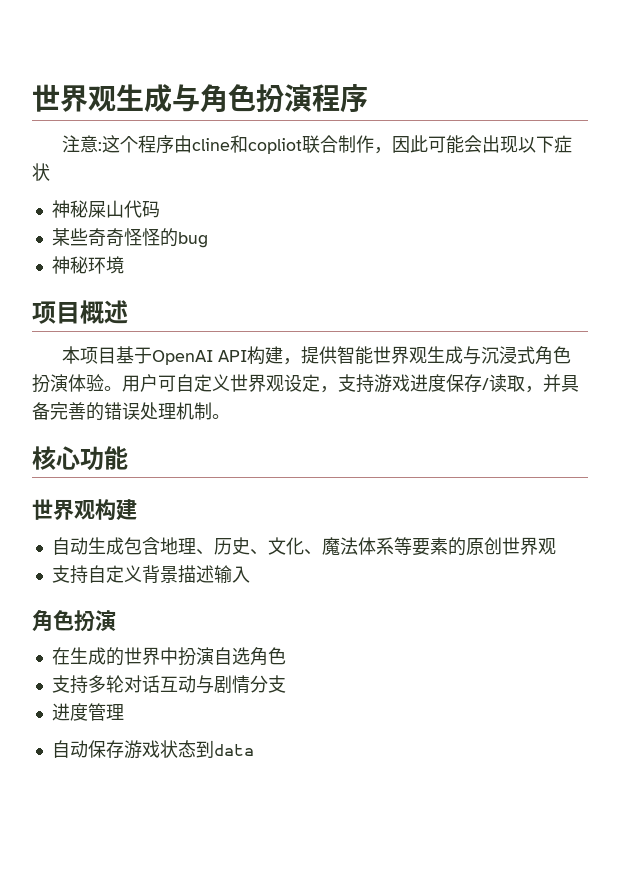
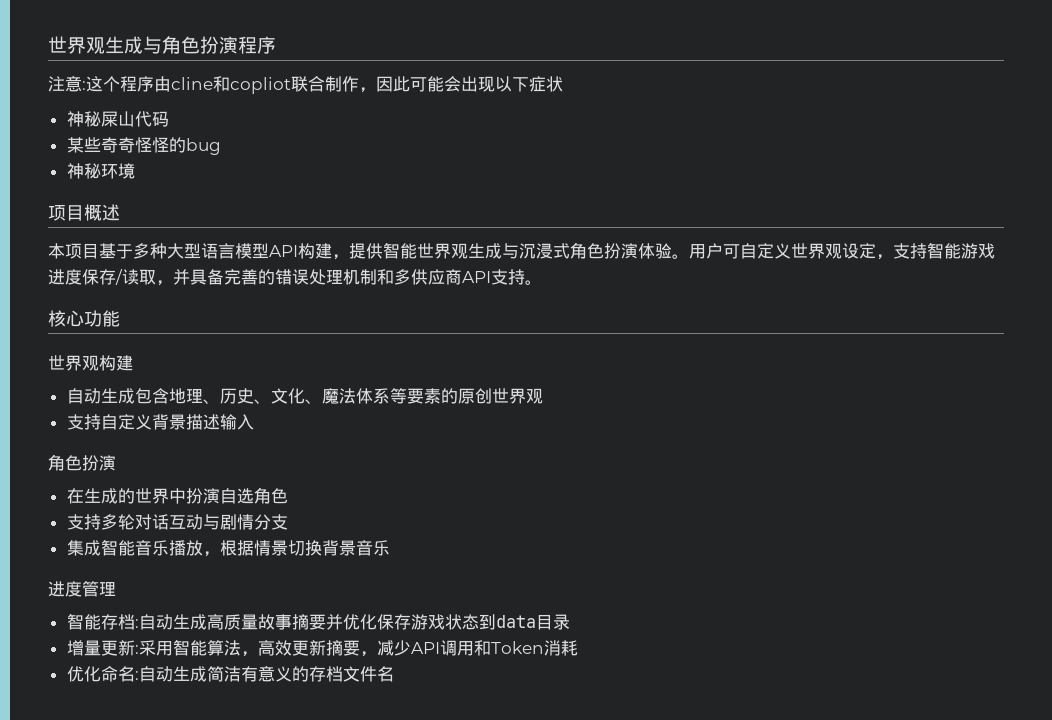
- 本项目基于OpenAI API构建，提供智能世界观生成与沉浸式角色扮演体验。
+ 本项目基于多种大型语言模型API构建，提供智能世界观生成与沉浸式角色扮演体验。
- 用户可自定义世界观设定，支持游戏进度保存/读取，并具备完善的错误处理机制。
+ 用户可自定义世界观设定，支持智能游戏进度保存/读取，并具备完善的错误处理机制和多供应商API支持。
+ 集成智能音乐播放，根据情景切换背景音乐
  进度管理
- 自动保存游戏状态到data
+ 智能存档:自动生成高质量故事摘要并优化保存游戏状态到data目录
+ 增量更新:采用智能算法，高效更新摘要，减少API调用和Token消耗
+ 优化命名:自动生成简洁有意义的存档文件名

